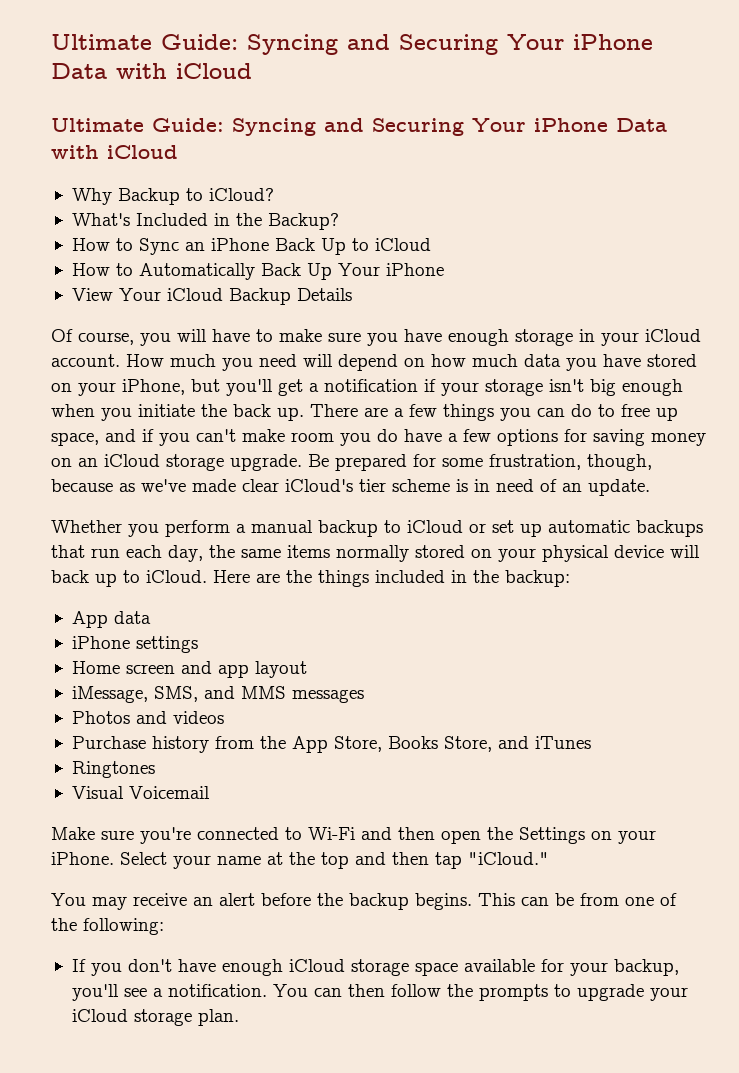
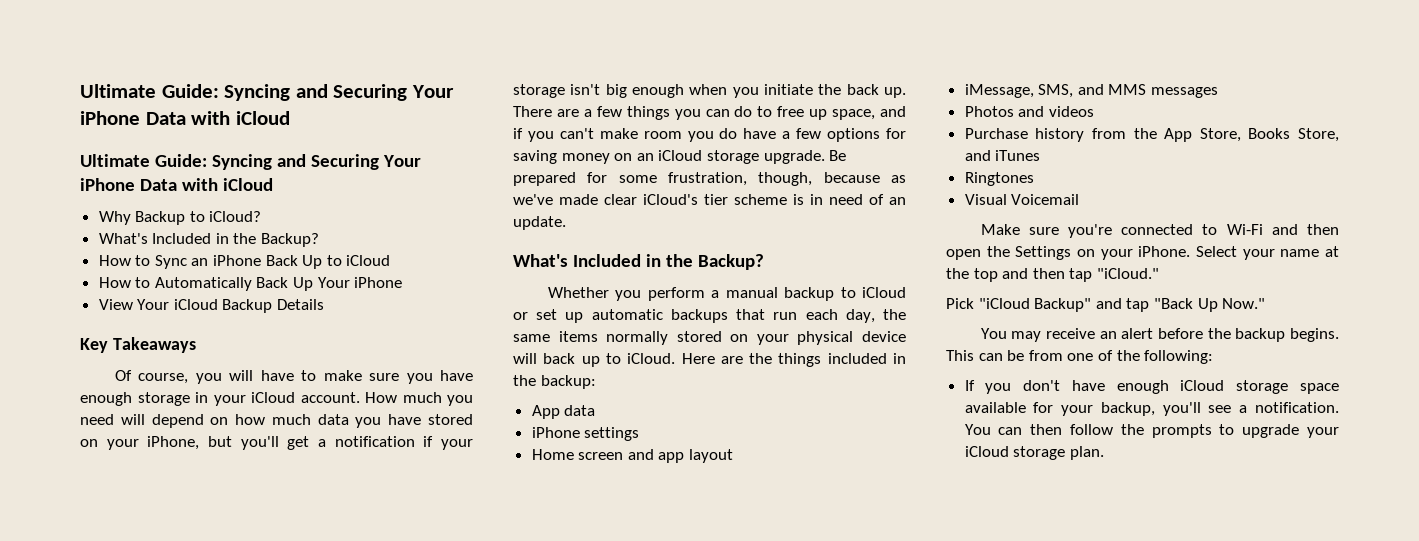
+ Key Takeaways
  Be prepared for some frustration, though, because as we've made clear iCloud's tier scheme is in need of an update.
+ What's Included in the Backup?
+ Pick "iCloud Backup" and tap "Back Up Now."

